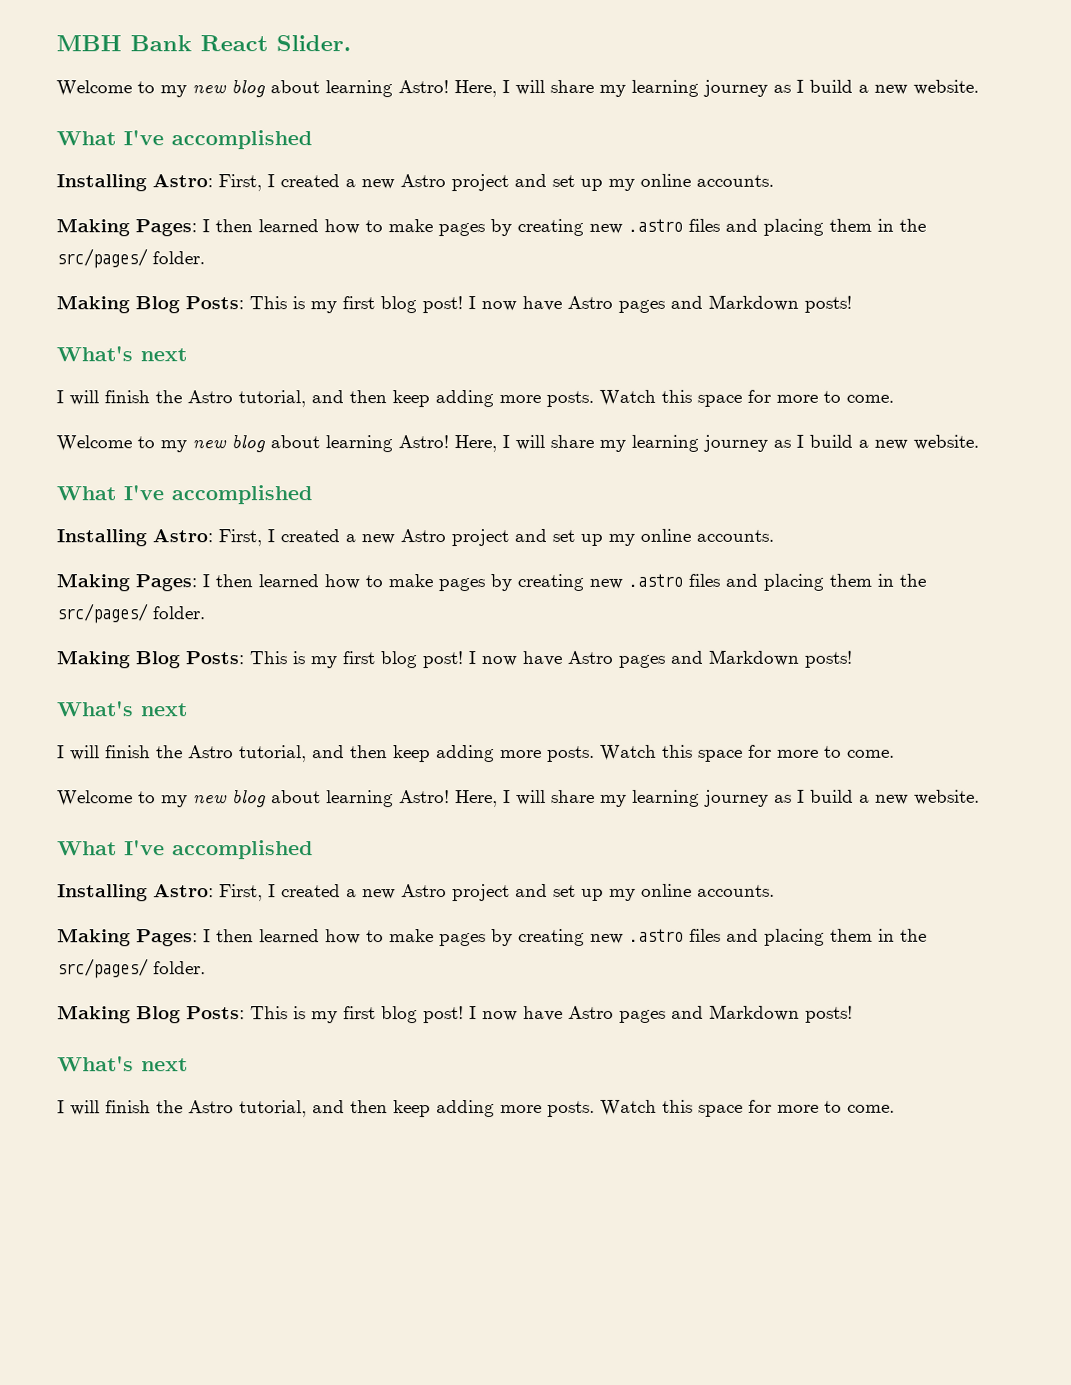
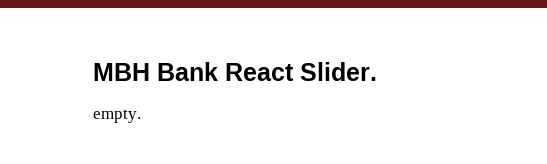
  MBH Bank React Slider.
- Welcome to my new blog about learning Astro! Here, I will share my learning journey as I build a new website.
- What I've accomplished
- Installing Astro: First, I created a new Astro project and set up my online accounts.
- Making Pages: I then learned how to make pages by creating new .astro files and placing them in the src/pages/ folder.
- Making Blog Posts: This is my first blog post! I now have Astro pages and Markdown posts!
- What's next
- I will finish the Astro tutorial, and then keep adding more posts. Watch this space for more to come.
- Welcome to my new blog about learning Astro! Here, I will share my learning journey as I build a new website.
- What I've accomplished
- Installing Astro: First, I created a new Astro project and set up my online accounts.
- Making Pages: I then learned how to make pages by creating new .astro files and placing them in the src/pages/ folder.
- Making Blog Posts: This is my first blog post! I now have Astro pages and Markdown posts!
- What's next
- I will finish the Astro tutorial, and then keep adding more posts. Watch this space for more to come.
- Welcome to my new blog about learning Astro! Here, I will share my learning journey as I build a new website.
- What I've accomplished
- Installing Astro: First, I created a new Astro project and set up my online accounts.
- Making Pages: I then learned how to make pages by creating new .astro files and placing them in the src/pages/ folder.
- Making Blog Posts: This is my first blog post! I now have Astro pages and Markdown posts!
- What's next
- I will finish the Astro tutorial, and then keep adding more posts. Watch this space for more to come.
+ empty.

